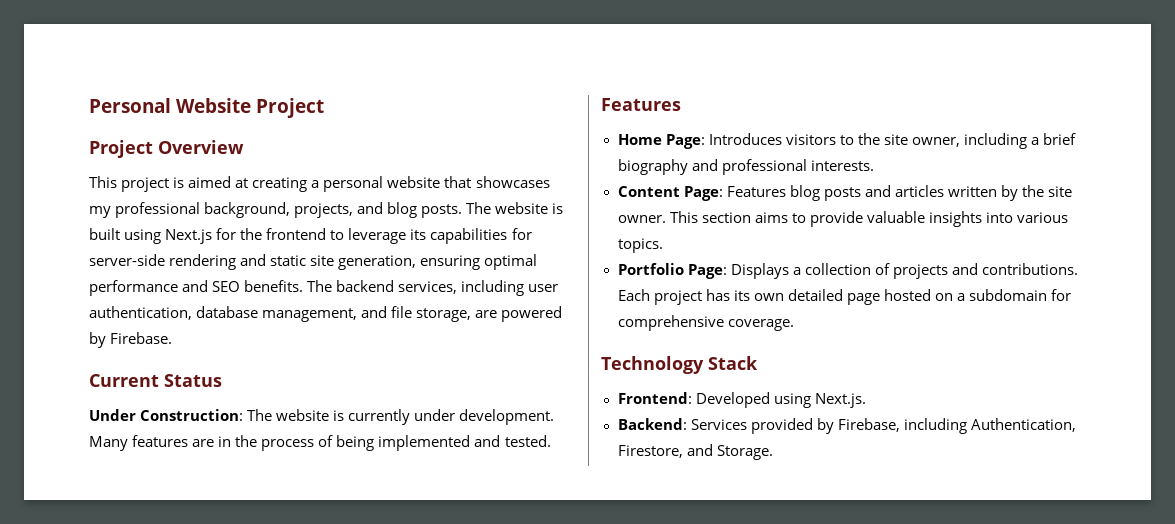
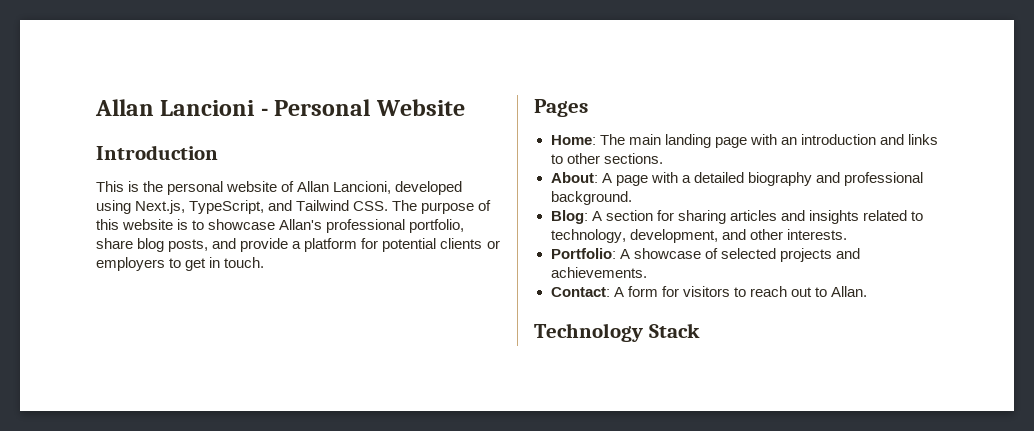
- Personal Website Project
- Project Overview
- This project is aimed at creating a personal website that showcases my professional background, projects, and blog posts. The website is built using Next.js for the frontend to leverage its capabilities for server-side rendering and static site generation, ensuring optimal performance and SEO benefits. The backend services, including user authentication, database management, and file storage, are powered by Firebase.
- Current Status
- Under Construction: The website is currently under development. Many features are in the process of being implemented and tested.
- Features
- Home Page: Introduces visitors to the site owner, including a brief biography and professional interests.
- Content Page: Features blog posts and articles written by the site owner. This section aims to provide valuable insights into various topics.
- Portfolio Page: Displays a collection of projects and contributions. Each project has its own detailed page hosted on a subdomain for comprehensive coverage.
+ Allan Lancioni - Personal Website
+ Introduction
+ This is the personal website of Allan Lancioni, developed using Next.js, TypeScript, and Tailwind CSS. The purpose of this website is to showcase Allan's professional portfolio, share blog posts, and provide a platform for potential clients or employers to get in touch.
+ Pages
+ Home: The main landing page with an introduction and links to other sections.
+ About: A page with a detailed biography and professional background.
+ Blog: A section for sharing articles and insights related to technology, development, and other interests.
+ Portfolio: A showcase of selected projects and achievements.
+ Contact: A form for visitors to reach out to Allan.
  Technology Stack
- Frontend: Developed using Next.js.
- Backend: Services provided by Firebase, including Authentication, Firestore, and Storage.

